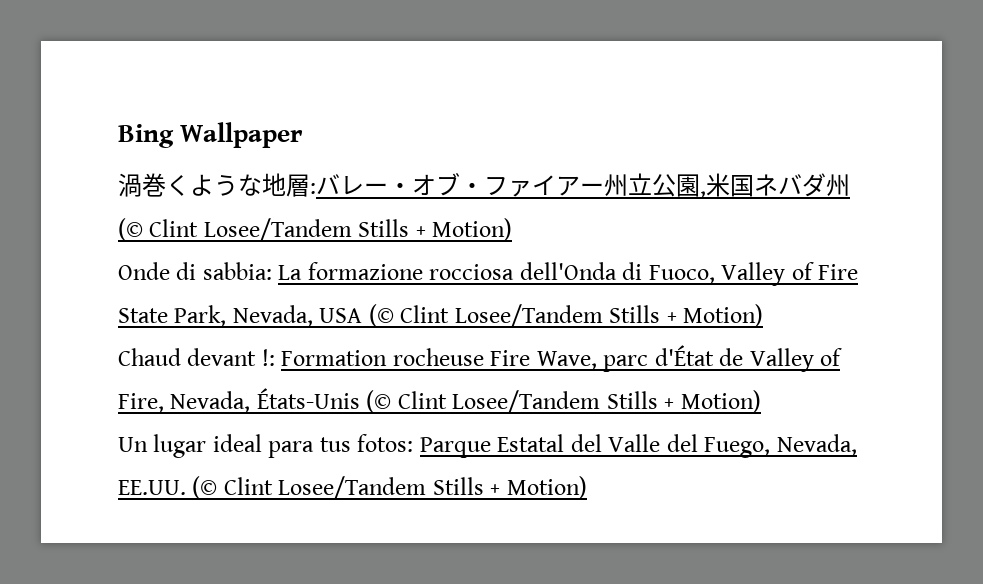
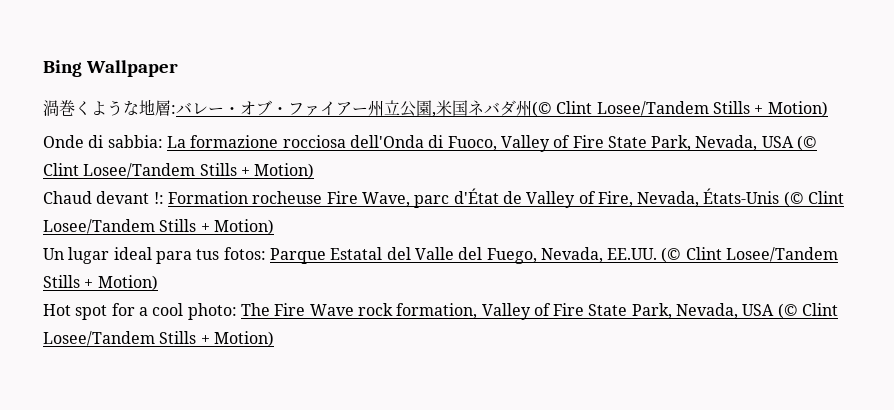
+ Hot spot for a cool photo: The Fire Wave rock formation, Valley of Fire State Park, Nevada, USA (© Clint Losee/Tandem Stills + Motion)

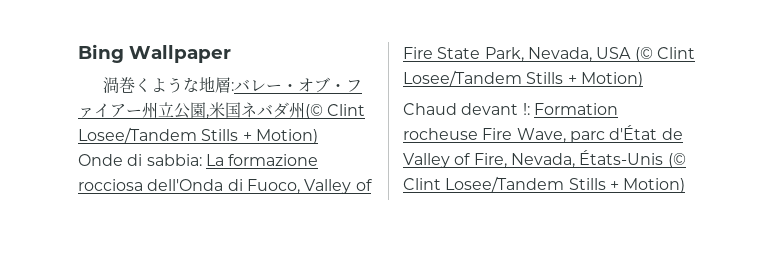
- Un lugar ideal para tus fotos: Parque Estatal del Valle del Fuego, Nevada, EE.UU. (© Clint Losee/Tandem Stills + Motion)
- Hot spot for a cool photo: The Fire Wave rock formation, Valley of Fire State Park, Nevada, USA (© Clint Losee/Tandem Stills + Motion)

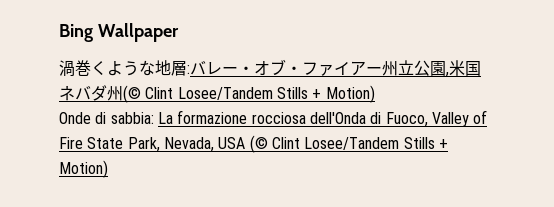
- Chaud devant !: Formation rocheuse Fire Wave, parc d'État de Valley of Fire, Nevada, États-Unis (© Clint Losee/Tandem Stills + Motion)

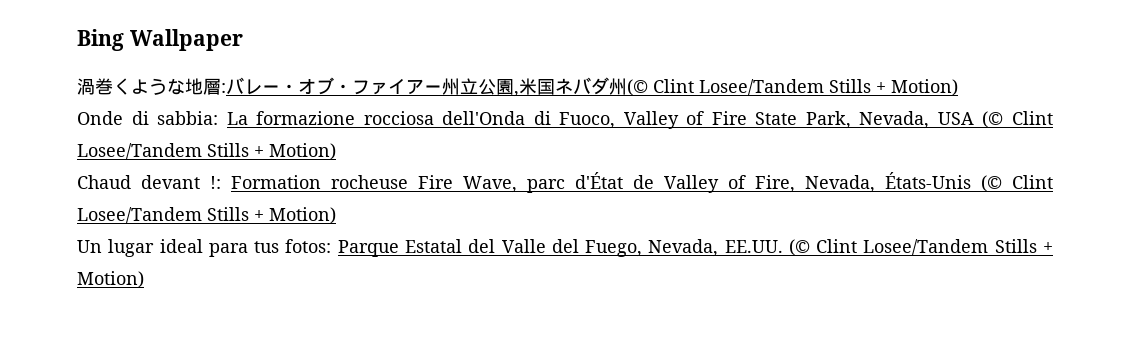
+ Chaud devant !: Formation rocheuse Fire Wave, parc d'État de Valley of Fire, Nevada, États-Unis (© Clint Losee/Tandem Stills + Motion)
+ Un lugar ideal para tus fotos: Parque Estatal del Valle del Fuego, Nevada, EE.UU. (© Clint Losee/Tandem Stills + Motion)

